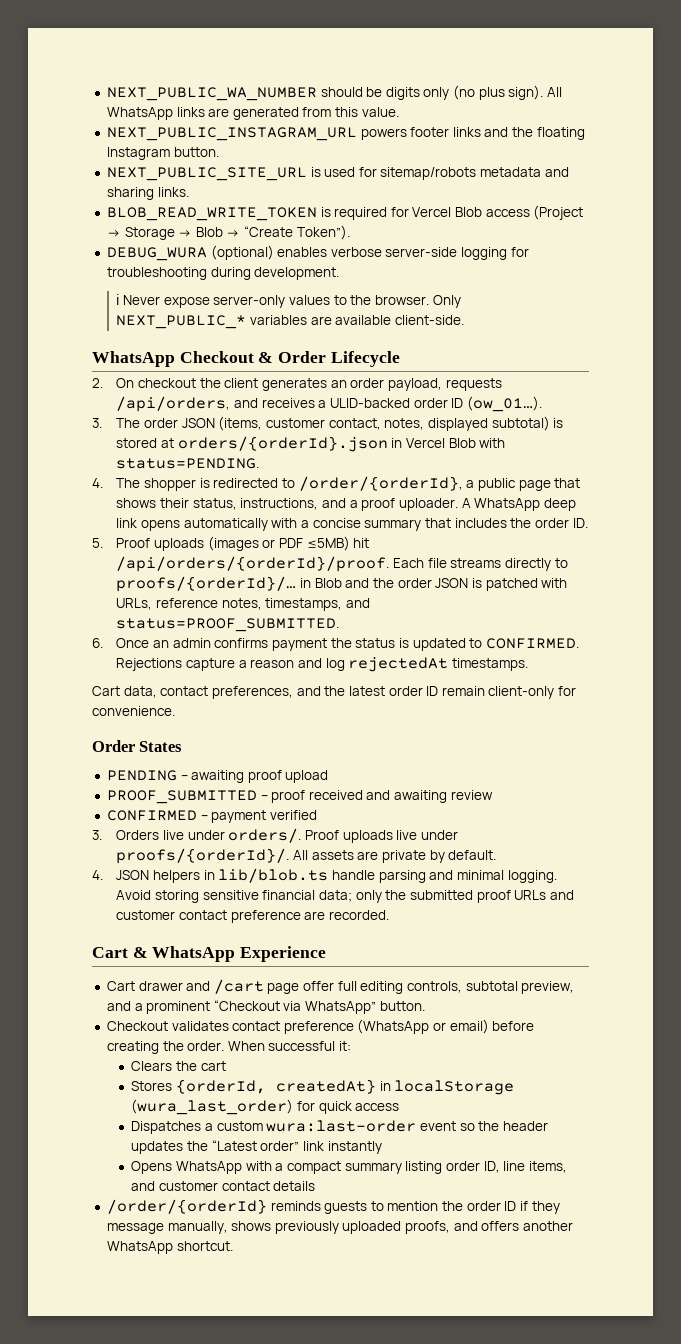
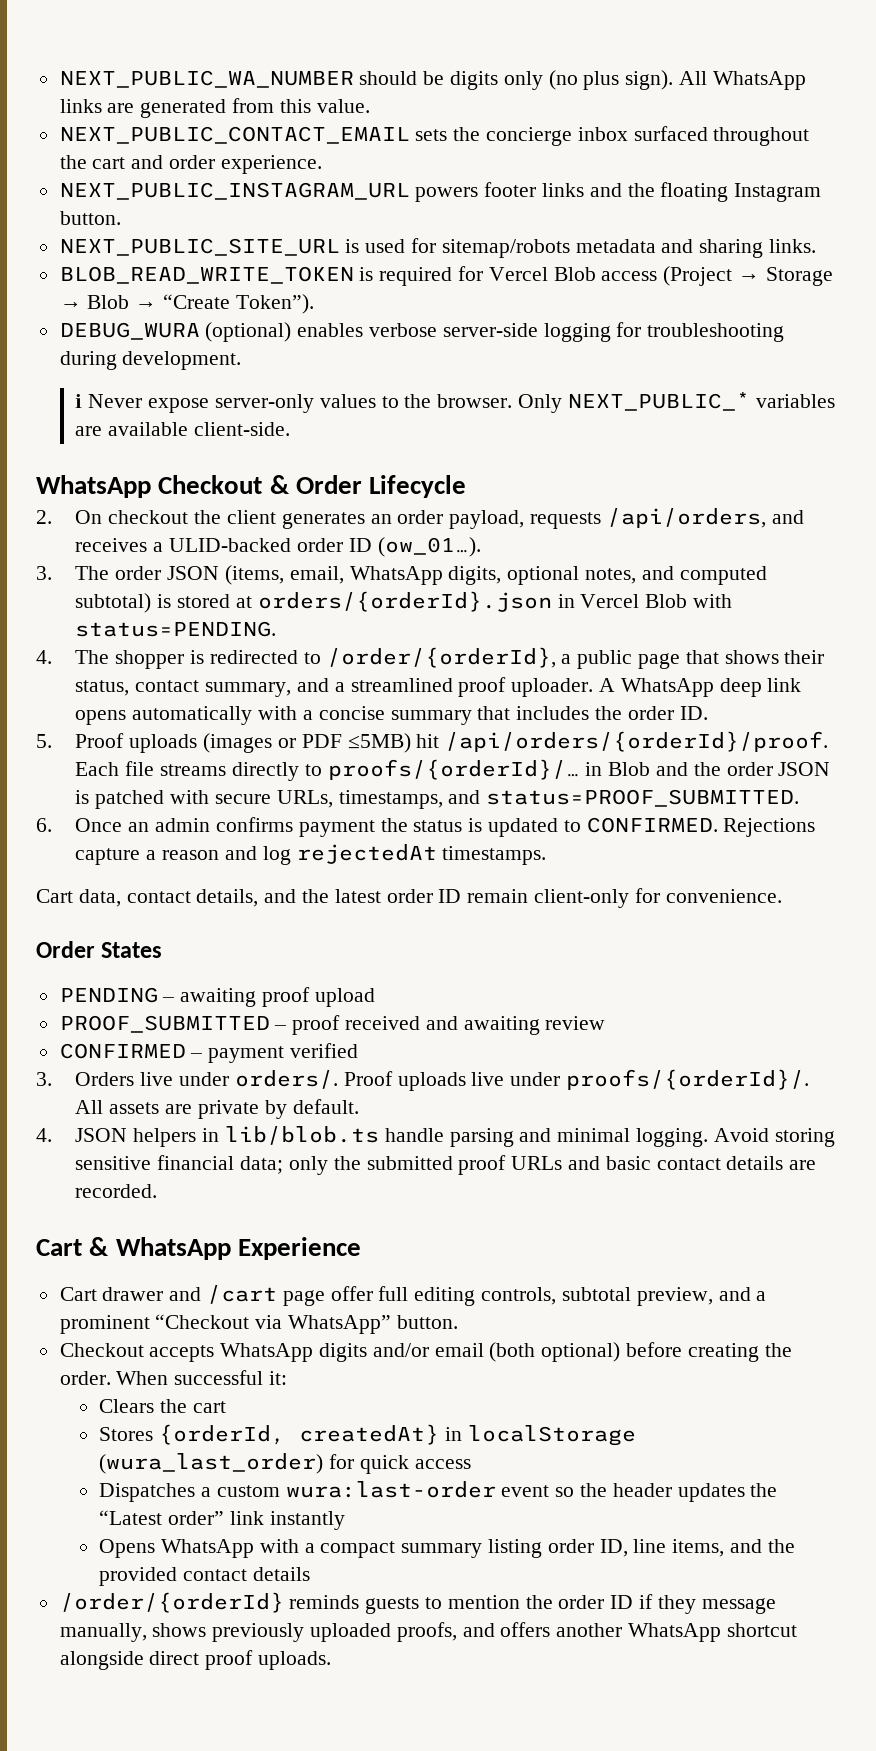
+ NEXT_PUBLIC_CONTACT_EMAIL sets the concierge inbox surfaced throughout the cart and order experience.
- 3. The order JSON (items, customer contact, notes, displayed subtotal) is stored at orders/{orderId}.json in Vercel Blob with status=PENDING.
+ 3. The order JSON (items, email, WhatsApp digits, optional notes, and computed subtotal) is stored at orders/{orderId}.json in Vercel Blob with status=PENDING.
- 4. The shopper is redirected to /order/{orderId}, a public page that shows their status, instructions, and a proof uploader.
+ 4. The shopper is redirected to /order/{orderId}, a public page that shows their status, contact summary, and a streamlined proof uploader.
- Each file streams directly to proofs/{orderId}/… in Blob and the order JSON is patched with URLs, reference notes, timestamps, and status=PROOF_SUBMITTED.
+ Each file streams directly to proofs/{orderId}/… in Blob and the order JSON is patched with secure URLs, timestamps, and status=PROOF_SUBMITTED.
- Cart data, contact preferences, and the latest order ID remain client-only for convenience.
+ Cart data, contact details, and the latest order ID remain client-only for convenience.
- Avoid storing sensitive financial data; only the submitted proof URLs and customer contact preference are recorded.
+ Avoid storing sensitive financial data; only the submitted proof URLs and basic contact details are recorded.
- Checkout validates contact preference (WhatsApp or email) before creating the order.
+ Checkout accepts WhatsApp digits and/or email (both optional) before creating the order.
- Opens WhatsApp with a compact summary listing order ID, line items, and customer contact details
+ Opens WhatsApp with a compact summary listing order ID, line items, and the provided contact details
- /order/{orderId} reminds guests to mention the order ID if they message manually, shows previously uploaded proofs, and offers another WhatsApp shortcut.
+ /order/{orderId} reminds guests to mention the order ID if they message manually, shows previously uploaded proofs, and offers another WhatsApp shortcut alongside direct proof uploads.

